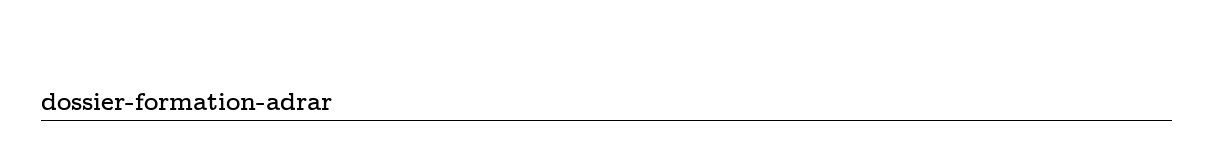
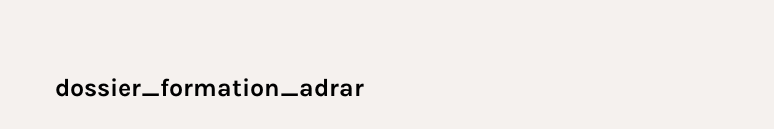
- dossier-formation-adrar
+ dossier_formation_adrar

